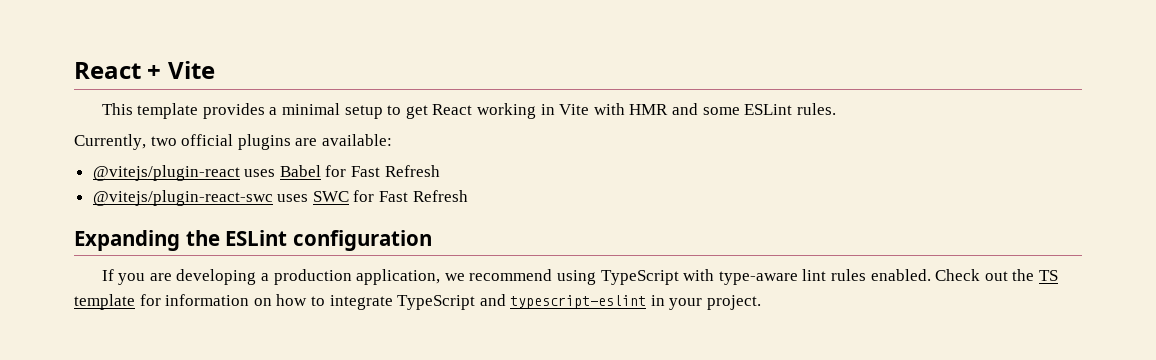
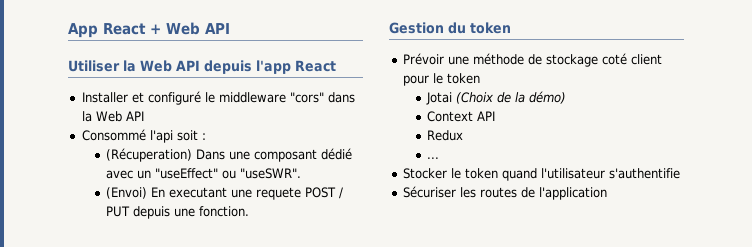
- React + Vite
- This template provides a minimal setup to get React working in Vite with HMR and some ESLint rules.
- Currently, two official plugins are available:
- @vitejs/plugin-react uses Babel for Fast Refresh
- @vitejs/plugin-react-swc uses SWC for Fast Refresh
- Expanding the ESLint configuration
- If you are developing a production application, we recommend using TypeScript with type-aware lint rules enabled. Check out the TS template for information on how to integrate TypeScript and typescript-eslint in your project.
+ App React + Web API
+ Utiliser la Web API depuis l'app React
+ Installer et configuré le middleware "cors" dans la Web API
+ Consommé l'api soit :
+ (Récuperation) Dans une composant dédié avec un "useEffect" ou "useSWR".
+ (Envoi) En executant une requete POST / PUT depuis une fonction.
+ Gestion du token
+ Prévoir une méthode de stockage coté client pour le token
+ Jotai (Choix de la démo)
+ Context API
+ Redux
+ ...
+ Stocker le token quand l'utilisateur s'authentifie
+ Sécuriser les routes de l'application

